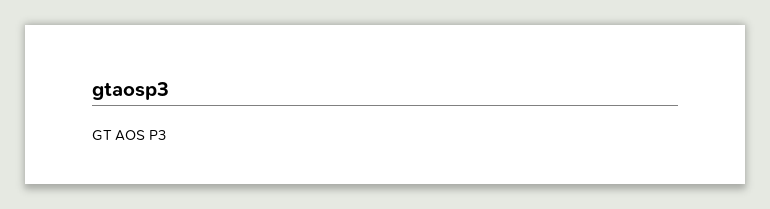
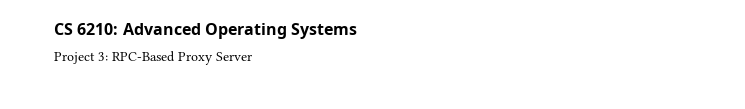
- gtaosp3
- GT AOS P3
+ CS 6210: Advanced Operating Systems
+ Project 3: RPC-Based Proxy Server

